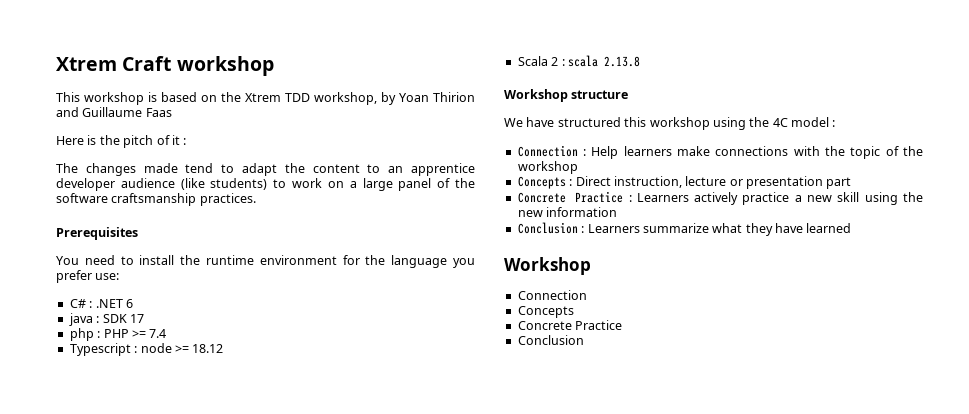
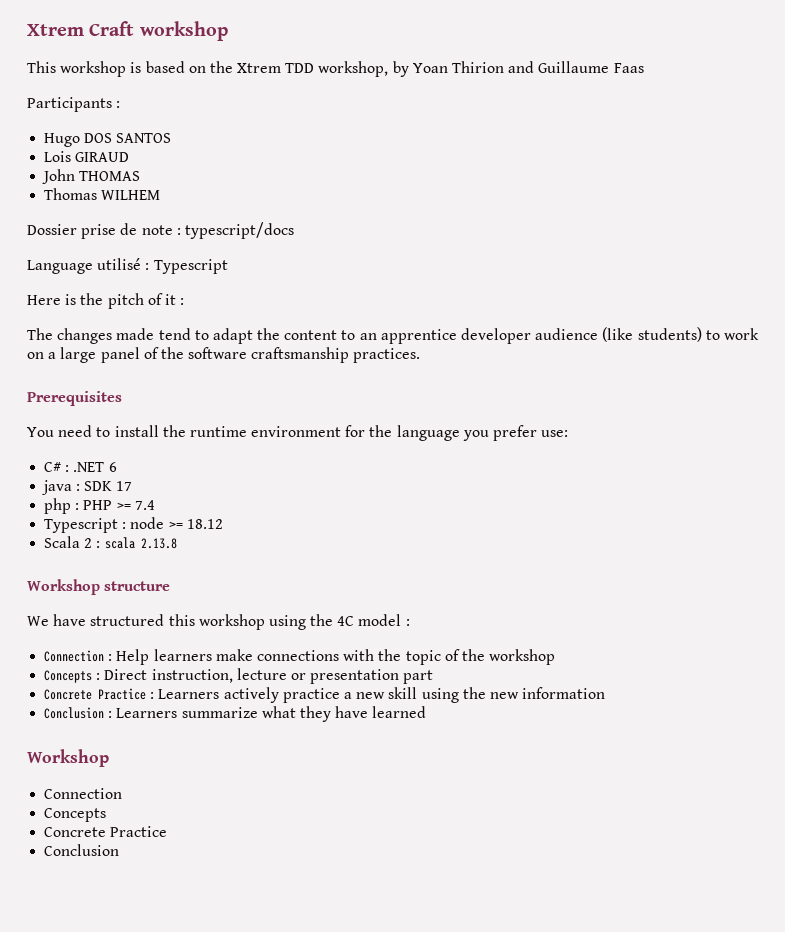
+ Participants :
+ Hugo DOS SANTOS
+ Lois GIRAUD
+ John THOMAS
+ Thomas WILHEM
+ Dossier prise de note : typescript/docs
+ Language utilisé : Typescript

